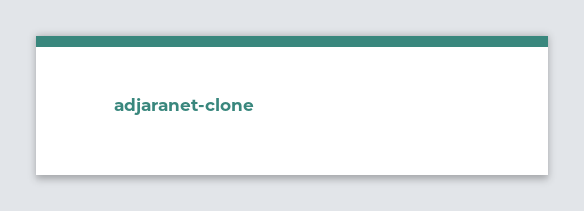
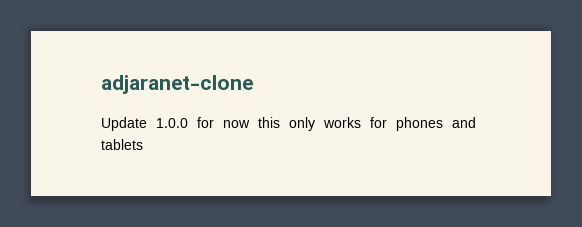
+ Update 1.0.0 for now this only works for phones and tablets

